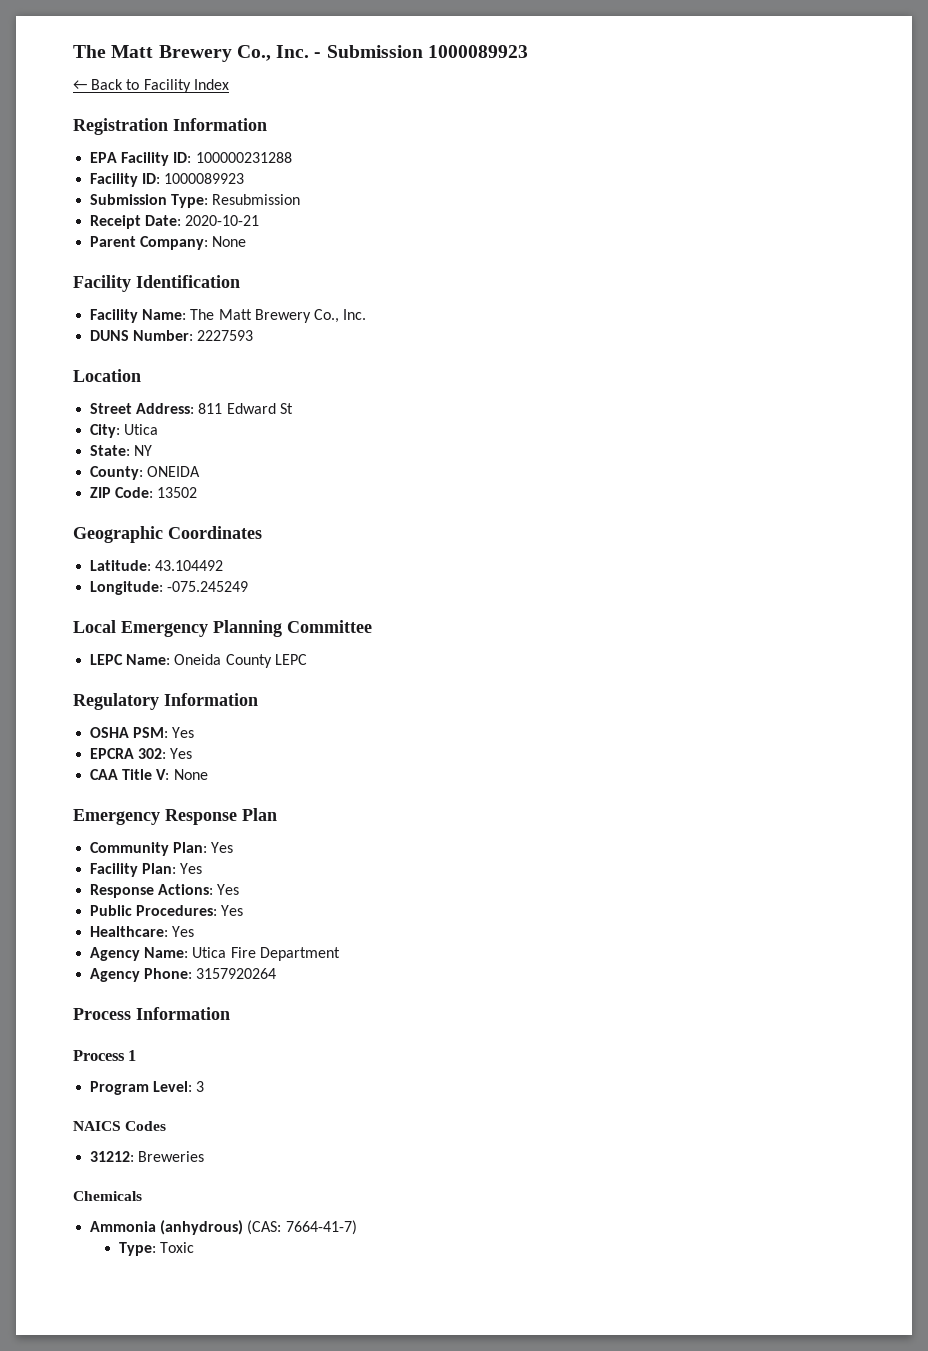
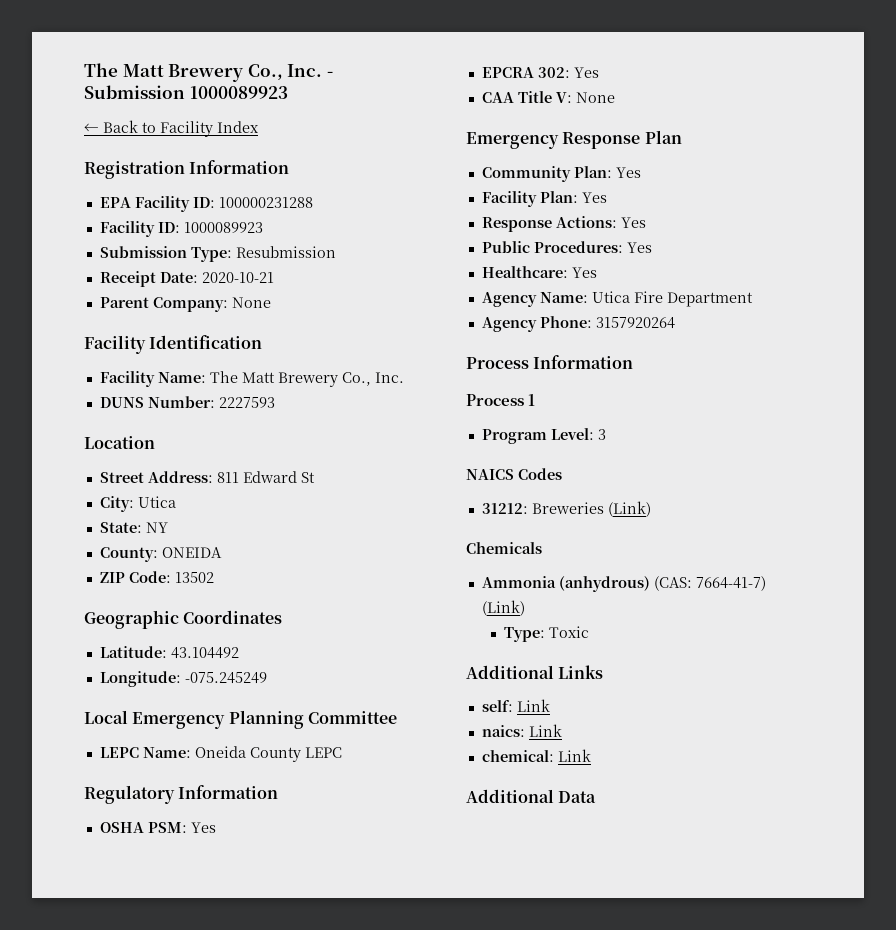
- 31212: Breweries
+ 31212: Breweries (Link)
- Ammonia (anhydrous) (CAS: 7664-41-7)
+ Ammonia (anhydrous) (CAS: 7664-41-7) (Link)
+ Additional Links
+ self: Link
+ naics: Link
+ chemical: Link
+ Additional Data

